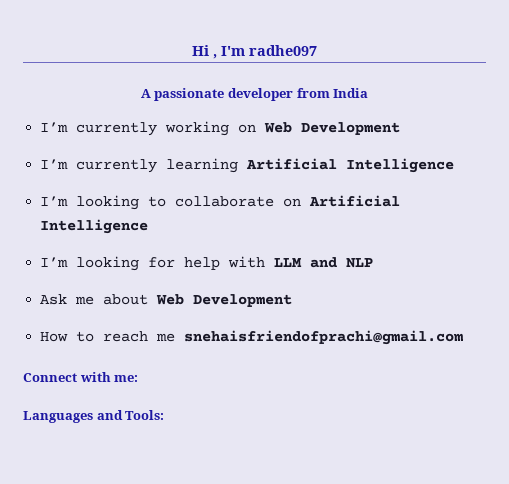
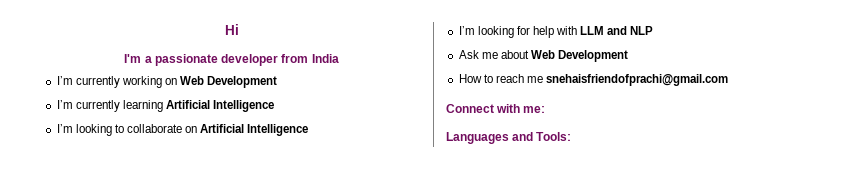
- Hi , I'm radhe097
- A passionate developer from India
+ Hi
+ I'm a passionate developer from India

